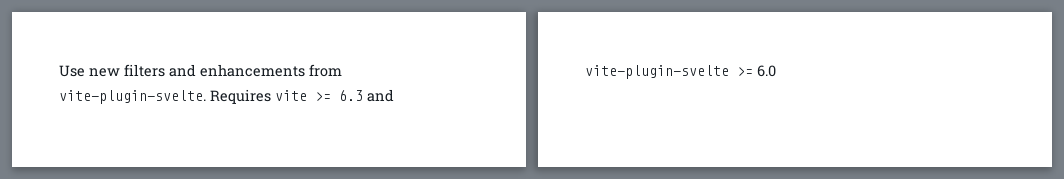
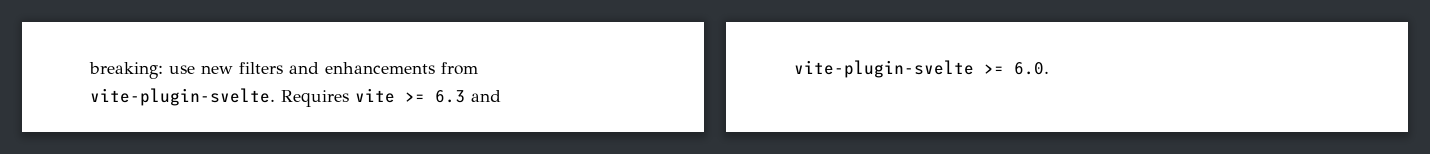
- Use new filters and enhancements from vite-plugin-svelte.
+ breaking: use new filters and enhancements from vite-plugin-svelte.
- Requires vite >= 6.3 and vite-plugin-svelte >= 6.0
+ Requires vite >= 6.3 and vite-plugin-svelte >= 6.0.

